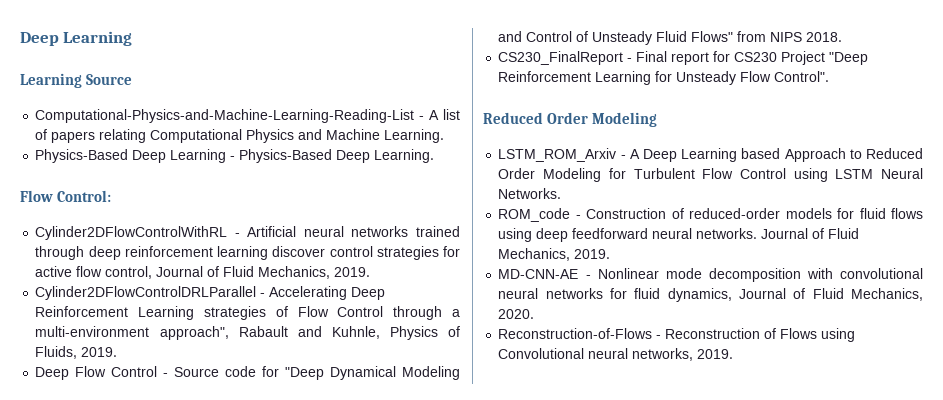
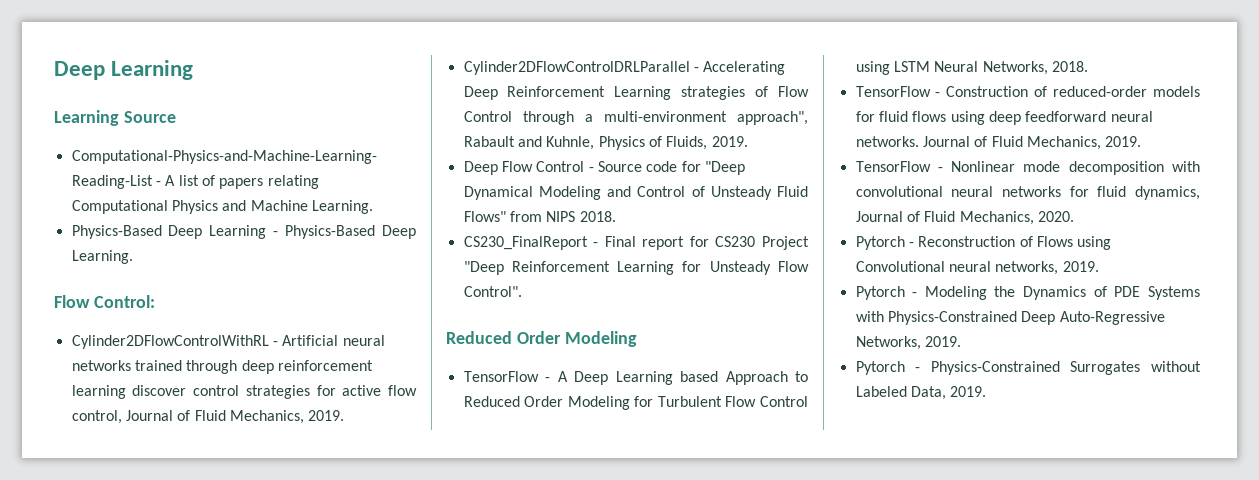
- LSTM_ROM_Arxiv - A Deep Learning based Approach to Reduced Order Modeling for Turbulent Flow Control using LSTM Neural Networks.
- ROM_code - Construction of reduced-order models for fluid flows using deep feedforward neural networks.
+ TensorFlow - A Deep Learning based Approach to Reduced Order Modeling for Turbulent Flow Control using LSTM Neural Networks, 2018.
+ TensorFlow - Construction of reduced-order models for fluid flows using deep feedforward neural networks.
- MD-CNN-AE - Nonlinear mode decomposition with convolutional neural networks for fluid dynamics, Journal of Fluid Mechanics, 2020.
+ TensorFlow - Nonlinear mode decomposition with convolutional neural networks for fluid dynamics, Journal of Fluid Mechanics, 2020.
- Reconstruction-of-Flows - Reconstruction of Flows using Convolutional neural networks, 2019.
+ Pytorch - Reconstruction of Flows using Convolutional neural networks, 2019.
+ Pytorch - Modeling the Dynamics of PDE Systems with Physics-Constrained Deep Auto-Regressive Networks, 2019.
+ Pytorch - Physics-Constrained Surrogates without Labeled Data, 2019.

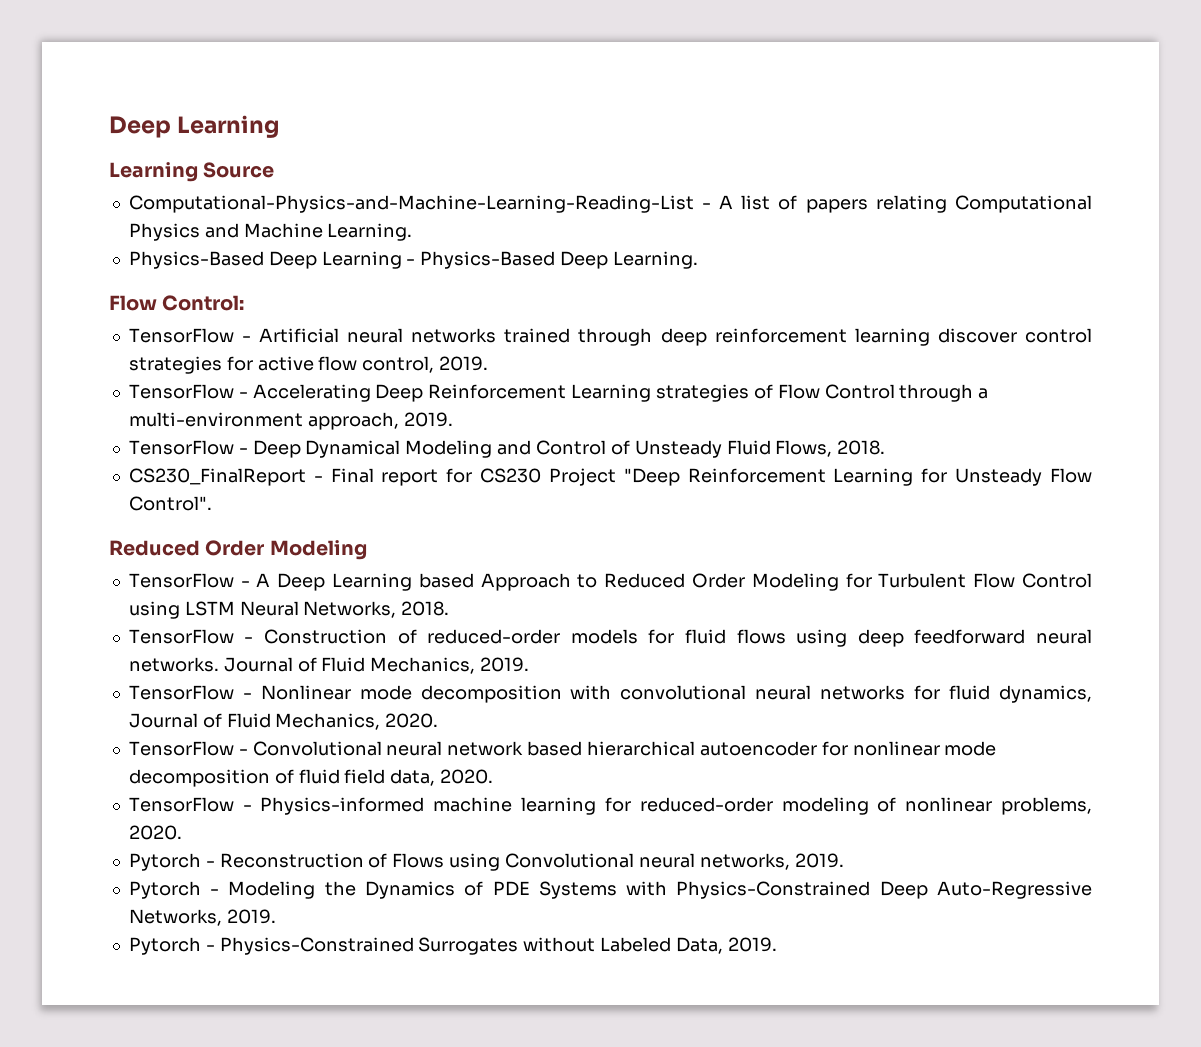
- Cylinder2DFlowControlWithRL - Artificial neural networks trained through deep reinforcement learning discover control strategies for active flow control, Journal of Fluid Mechanics, 2019.
- Cylinder2DFlowControlDRLParallel - Accelerating Deep Reinforcement Learning strategies of Flow Control through a multi-environment approach", Rabault and Kuhnle, Physics of Fluids, 2019.
- Deep Flow Control - Source code for "Deep Dynamical Modeling and Control of Unsteady Fluid Flows" from NIPS 2018.
+ TensorFlow - Artificial neural networks trained through deep reinforcement learning discover control strategies for active flow control, 2019.
+ TensorFlow - Accelerating Deep Reinforcement Learning strategies of Flow Control through a multi-environment approach, 2019.
+ TensorFlow - Deep Dynamical Modeling and Control of Unsteady Fluid Flows, 2018.
+ TensorFlow - Convolutional neural network based hierarchical autoencoder for nonlinear mode decomposition of fluid field data, 2020.
+ TensorFlow - Physics-informed machine learning for reduced-order modeling of nonlinear problems, 2020.

